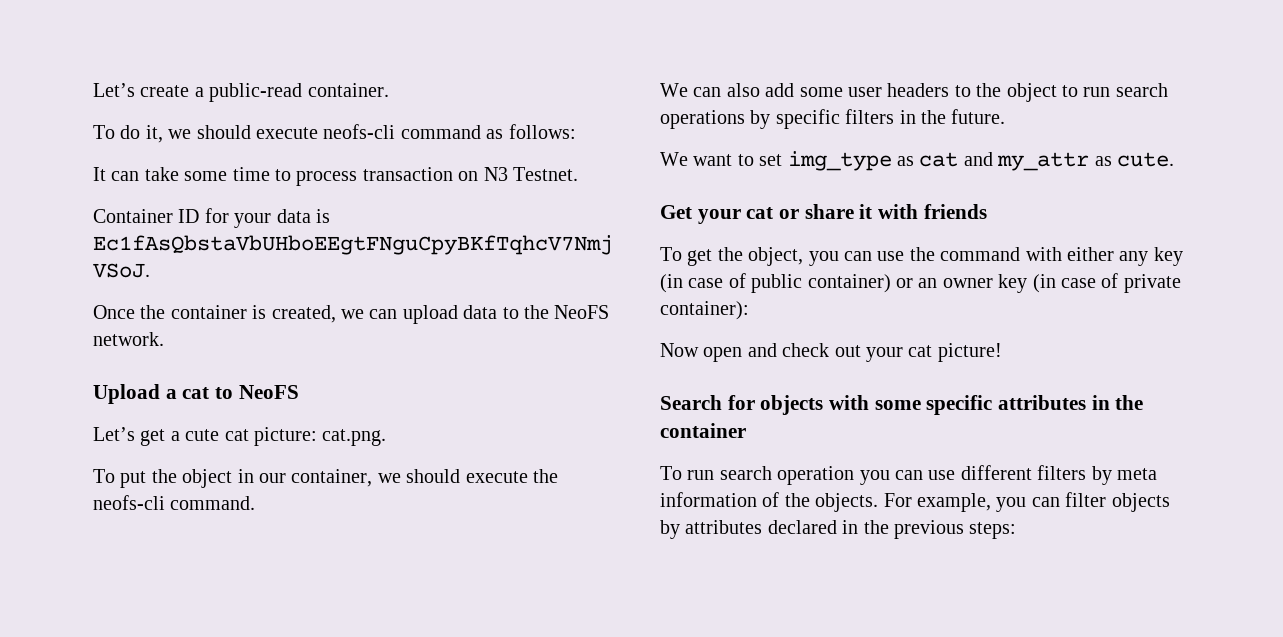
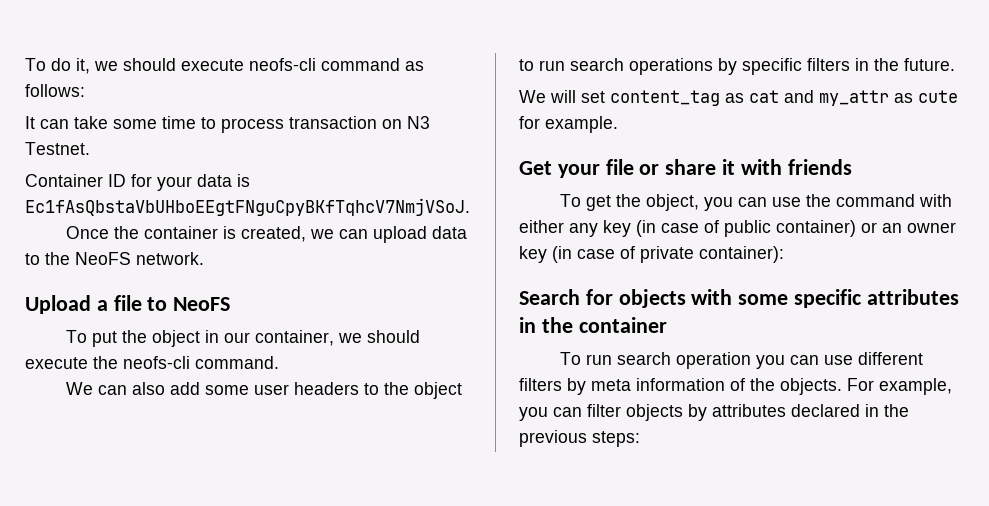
- Let’s create a public-read container.
- Upload a cat to NeoFS
+ Upload a file to NeoFS
- Let’s get a cute cat picture: cat.png.
- We want to set img_type as cat and my_attr as cute.
+ We will set content_tag as cat and my_attr as cute for example.
- Get your cat or share it with friends
+ Get your file or share it with friends
- Now open and check out your cat picture!

